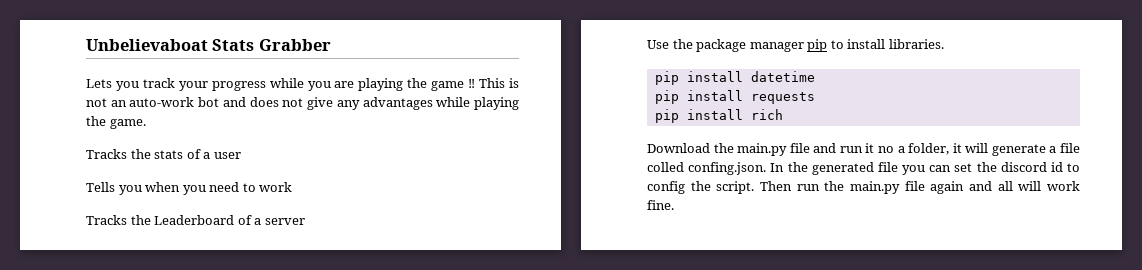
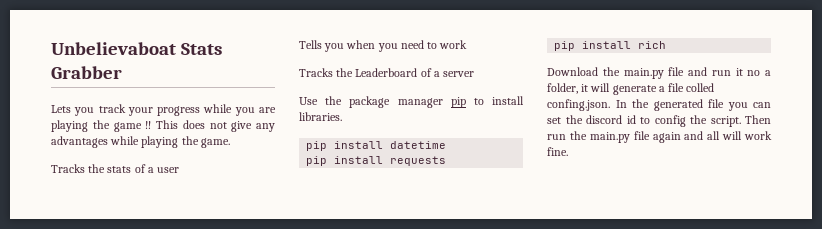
- Lets you track your progress while you are playing the game ‼ This is not an auto-work bot and does not give any advantages while playing the game.
+ Lets you track your progress while you are playing the game ‼ This does not give any advantages while playing the game.

